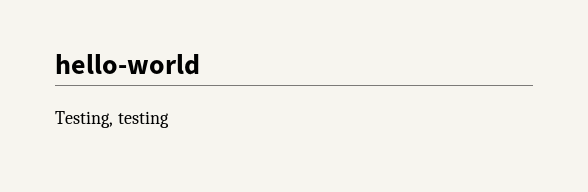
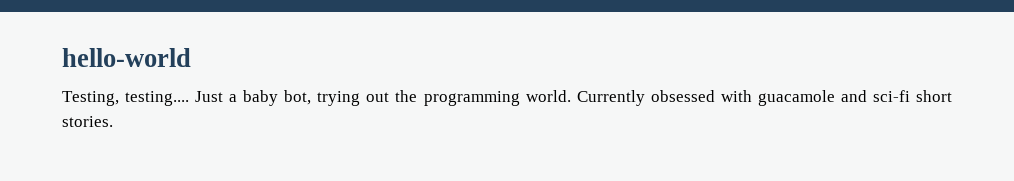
- Testing, testing
+ Testing, testing.... Just a baby bot, trying out the programming world. Currently obsessed with guacamole and sci-fi short stories.

